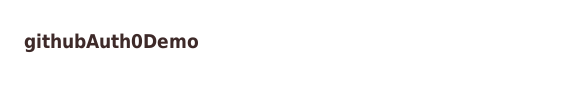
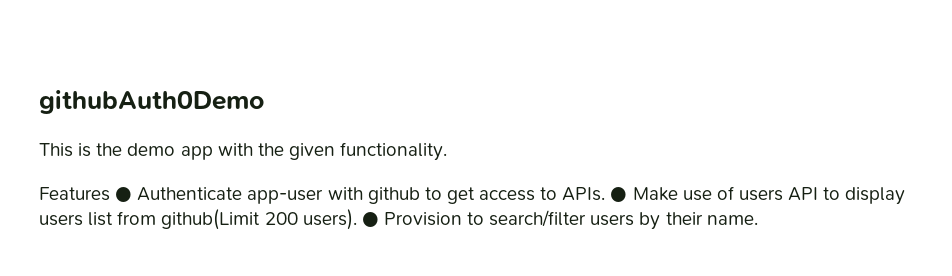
+ This is the demo app with the given functionality.
+ Features ● Authenticate app-user with github to get access to APIs. ● Make use of users API to display users list from github(Limit 200 users). ● Provision to search/filter users by their name.

